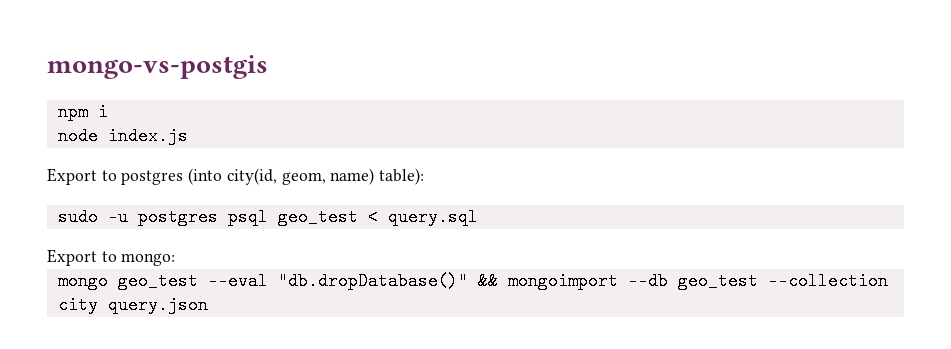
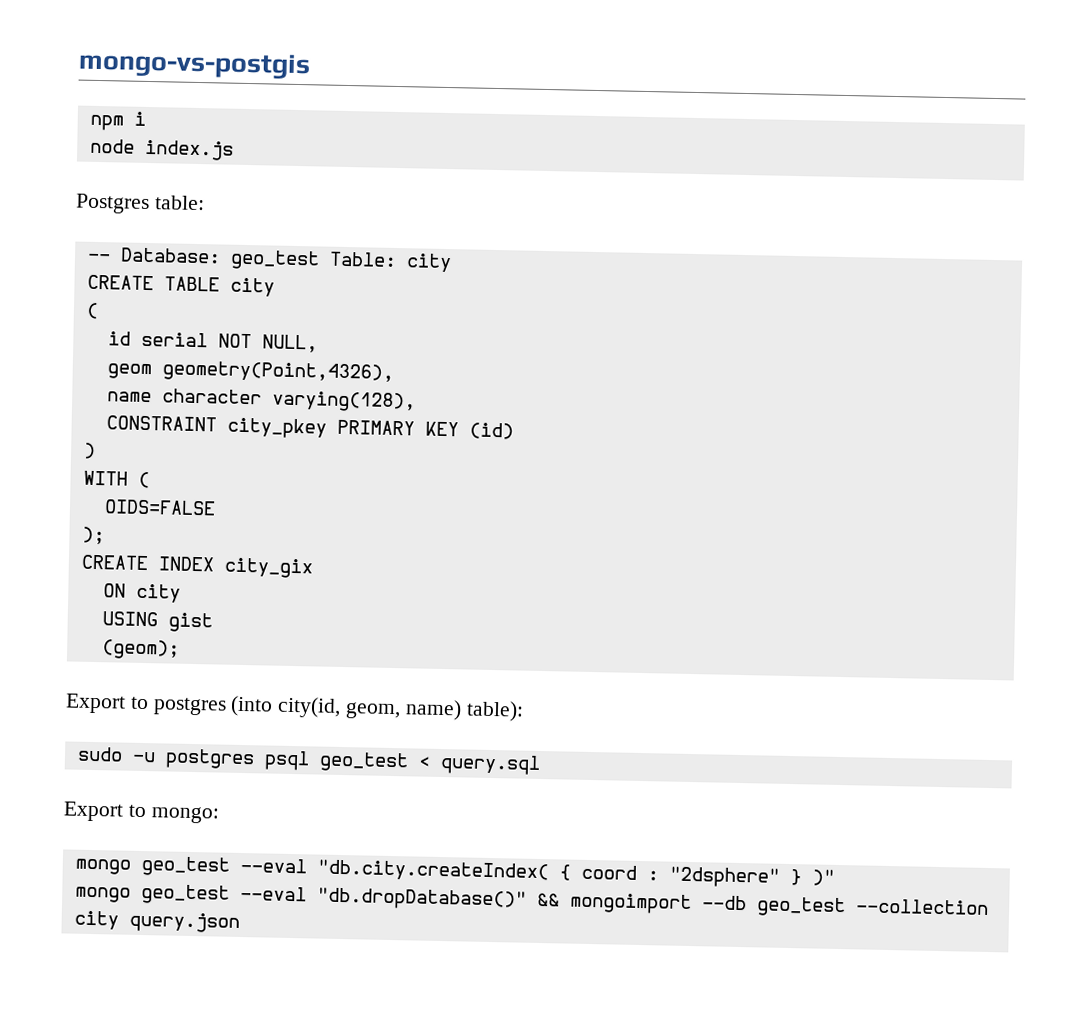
+ Postgres table:
+ -- Database: geo_test Table: city
+ CREATE TABLE city
+ (
+ id serial NOT NULL,
+ geom geometry(Point,4326),
+ name character varying(128),
+ CONSTRAINT city_pkey PRIMARY KEY (id)
+ )
+ WITH (
+ OIDS=FALSE
+ );
+ CREATE INDEX city_gix
+ ON city
+ USING gist
+ (geom);
+ mongo geo_test --eval "db.city.createIndex( { coord : "2dsphere" } )"

